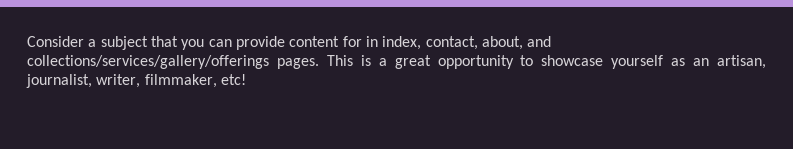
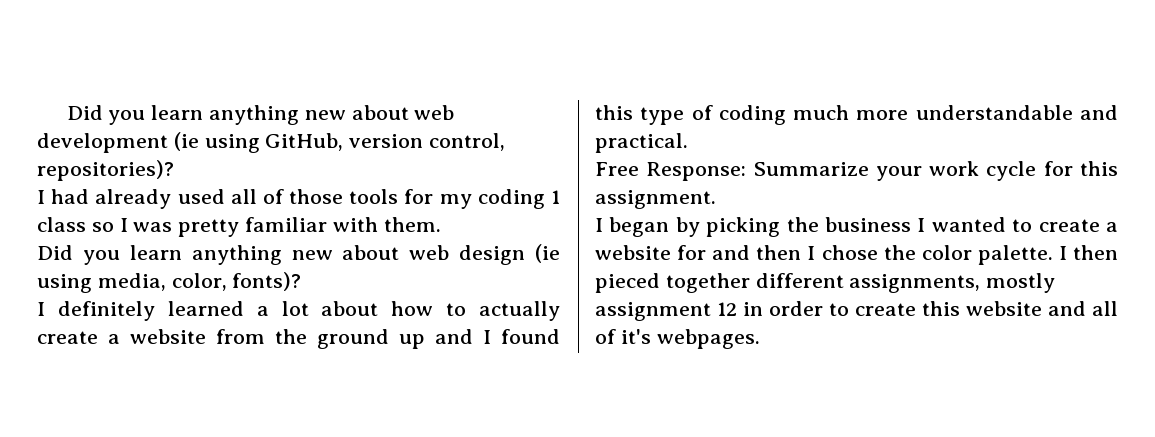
- Consider a subject that you can provide content for in index, contact, about, and collections/services/gallery/offerings pages. This is a great opportunity to showcase yourself as an artisan, journalist, writer, filmmaker, etc!
+ Did you learn anything new about web development (ie using GitHub, version control, repositories)?
+ I had already used all of those tools for my coding 1 class so I was pretty familiar with them.
+ Did you learn anything new about web design (ie using media, color, fonts)?
+ I definitely learned a lot about how to actually create a website from the ground up and I found this type of coding much more understandable and practical.
+ Free Response: Summarize your work cycle for this assignment.
+ I began by picking the business I wanted to create a website for and then I chose the color palette. I then pieced together different assignments, mostly assignment 12 in order to create this website and all of it's webpages.

